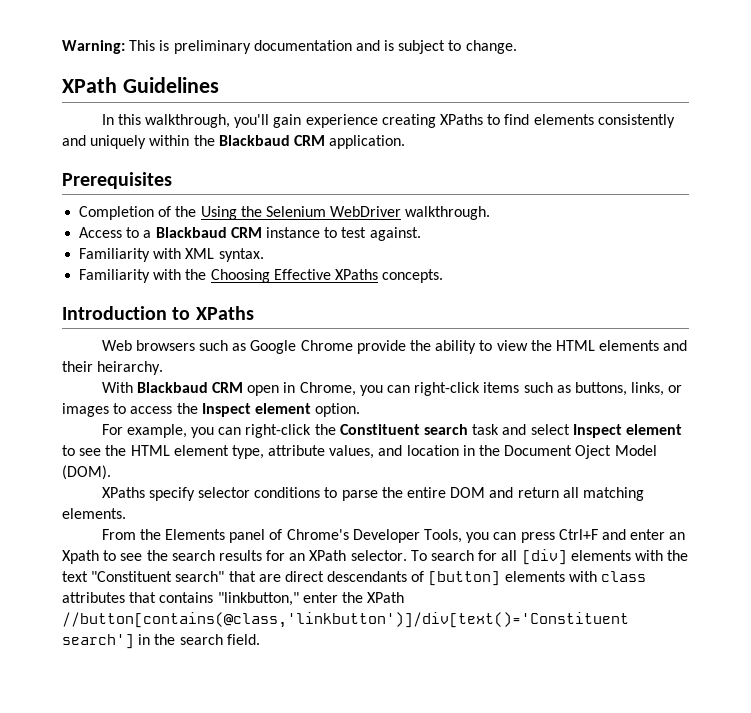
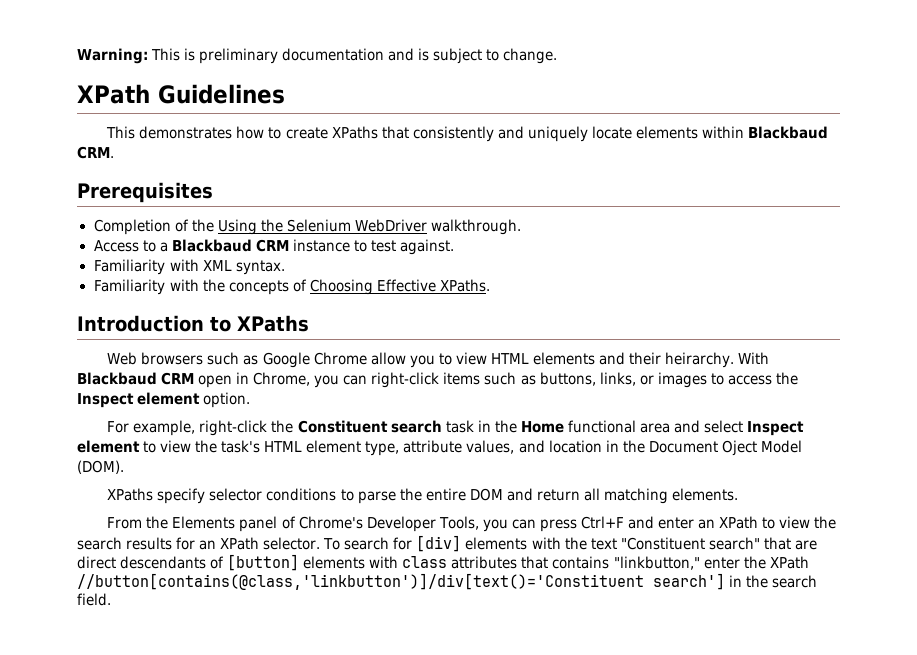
- In this walkthrough, you'll gain experience creating XPaths to find elements consistently and uniquely within the Blackbaud CRM application.
+ This demonstrates how to create XPaths that consistently and uniquely locate elements within Blackbaud CRM.
- Familiarity with the Choosing Effective XPaths concepts.
+ Familiarity with the concepts of Choosing Effective XPaths.
- Web browsers such as Google Chrome provide the ability to view the HTML elements and their heirarchy.
- With Blackbaud CRM open in Chrome, you can right-click items such as buttons, links, or images to access the Inspect element option.
+ Web browsers such as Google Chrome allow you to view HTML elements and their heirarchy. With Blackbaud CRM open in Chrome, you can right-click items such as buttons, links, or images to access the Inspect element option.
- For example, you can right-click the Constituent search task and select Inspect element to see the HTML element type, attribute values, and location in the Document Oject Model (DOM).
+ For example, right-click the Constituent search task in the Home functional area and select Inspect element to view the task's HTML element type, attribute values, and location in the Document Oject Model (DOM).
- From the Elements panel of Chrome's Developer Tools, you can press Ctrl+F and enter an Xpath to see the search results for an XPath selector.
+ From the Elements panel of Chrome's Developer Tools, you can press Ctrl+F and enter an XPath to view the search results for an XPath selector.
- To search for all [div] elements with the text "Constituent search" that are direct descendants of [button] elements with class attributes that contains "linkbutton," enter the XPath //button[contains(@class,'linkbutton')]/div[text()='Constituent search'] in the search field.
+ To search for [div] elements with the text "Constituent search" that are direct descendants of [button] elements with class attributes that contains "linkbutton," enter the XPath //button[contains(@class,'linkbutton')]/div[text()='Constituent search'] in the search field.

